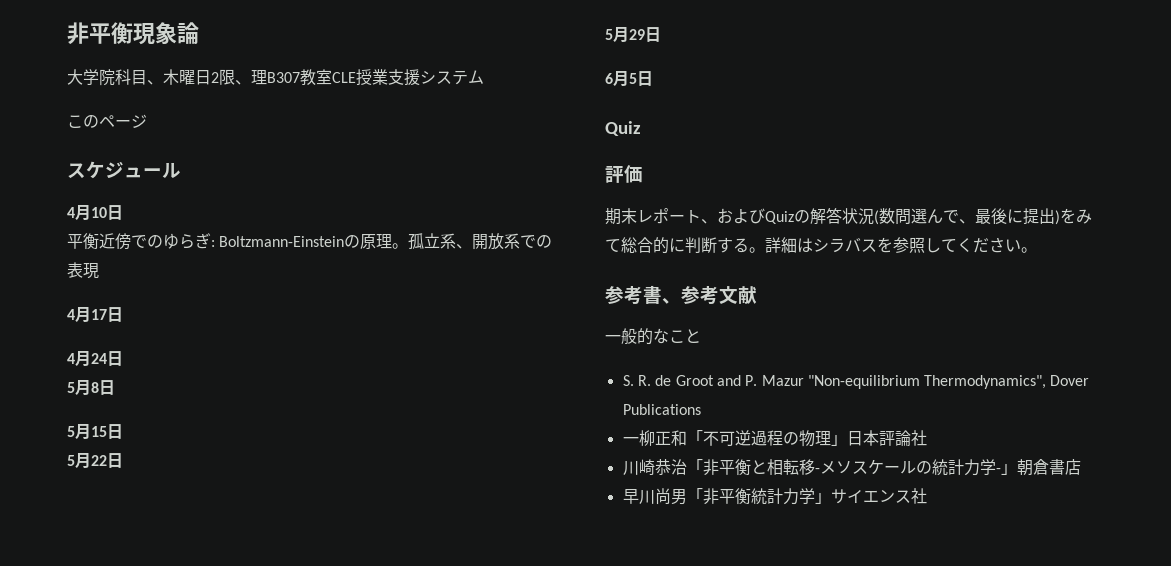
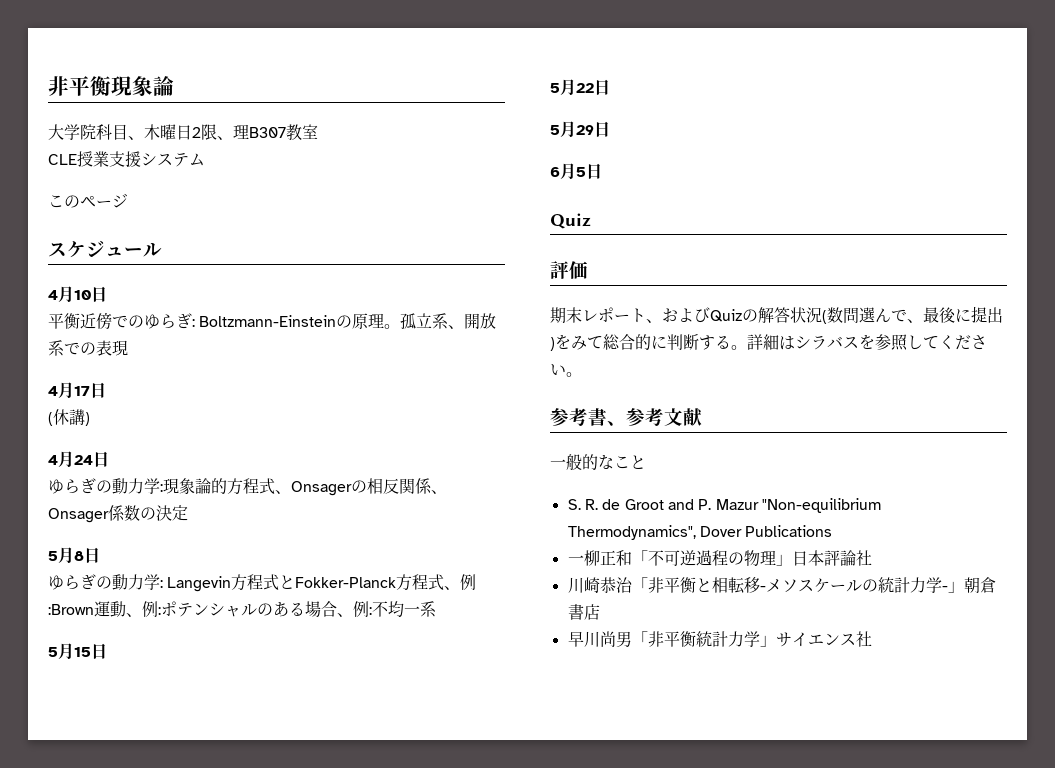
- 大学院科目、木曜日2限、理B307教室CLE授業支援システム
+ 大学院科目、木曜日2限、理B307教室
+ CLE授業支援システム
+ (休講)
+ ゆらぎの動力学:現象論的方程式、Onsagerの相反関係、Onsager係数の決定
  5月8日
+ ゆらぎの動力学: Langevin方程式とFokker-Planck方程式、例:Brown運動、例:ポテンシャルのある場合、例:不均一系

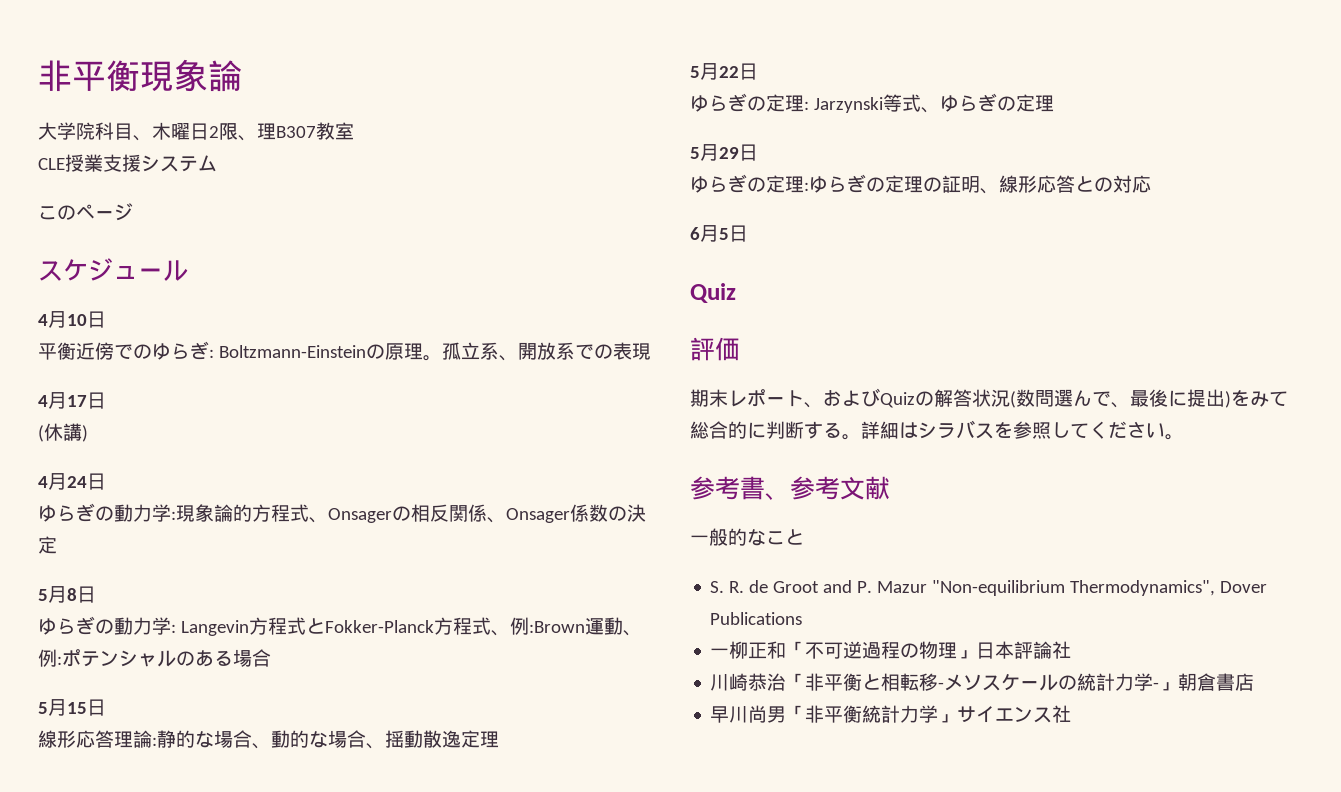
- ゆらぎの動力学: Langevin方程式とFokker-Planck方程式、例:Brown運動、例:ポテンシャルのある場合、例:不均一系
+ ゆらぎの動力学: Langevin方程式とFokker-Planck方程式、例:Brown運動、例:ポテンシャルのある場合
+ 線形応答理論:静的な場合、動的な場合、揺動散逸定理
  5月22日
+ ゆらぎの定理: Jarzynski等式、ゆらぎの定理
  5月29日
+ ゆらぎの定理:ゆらぎの定理の証明、線形応答との対応

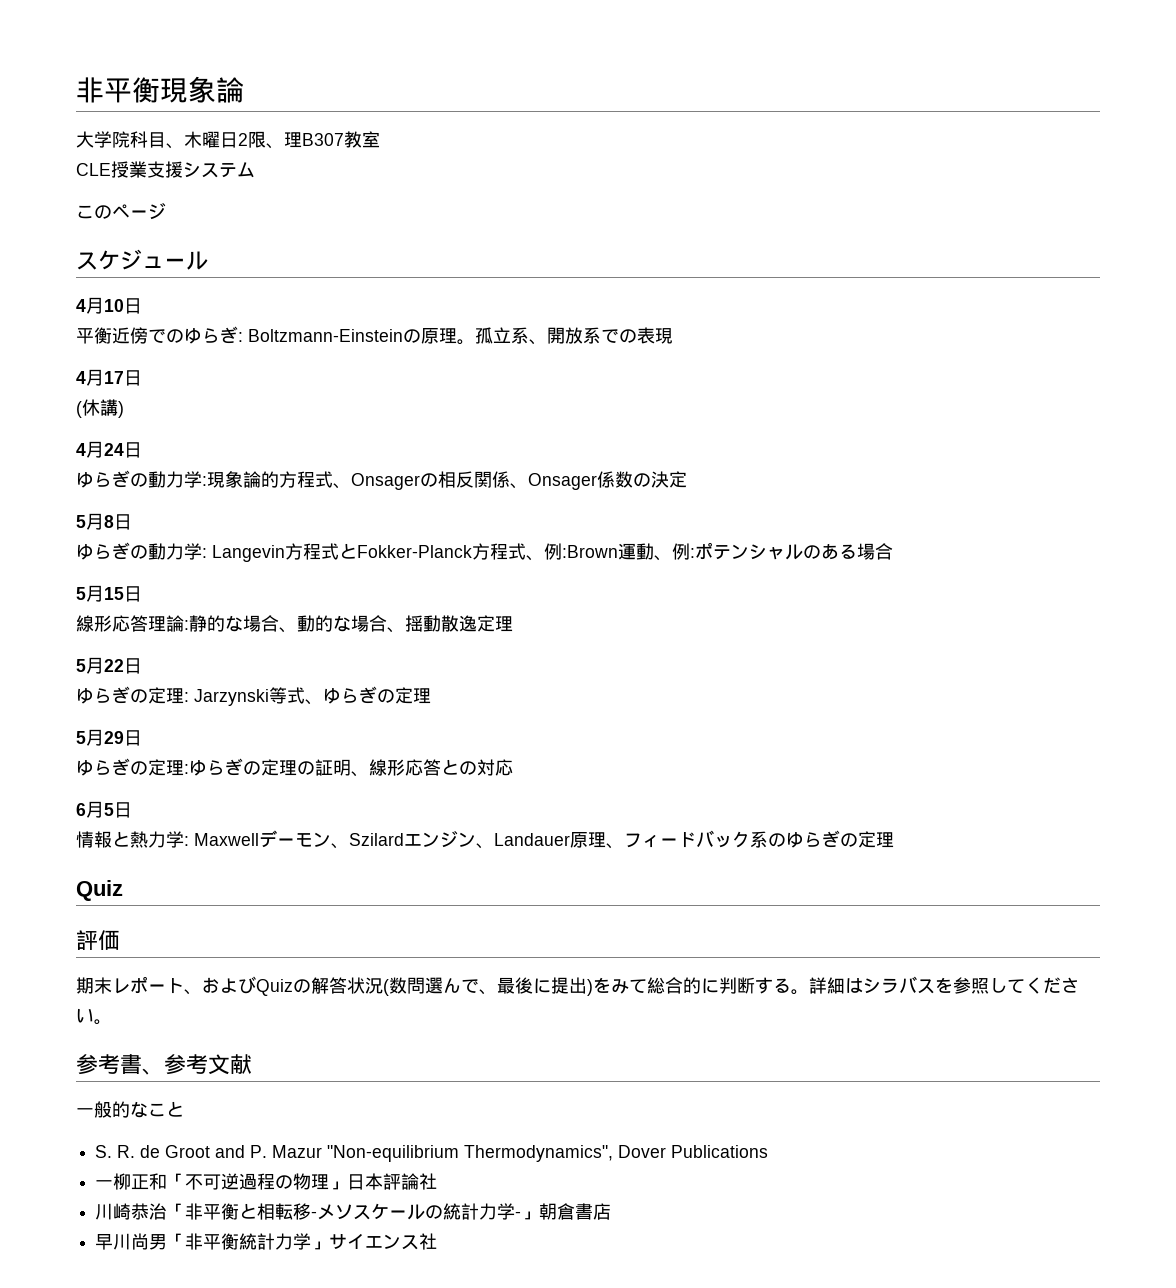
+ 情報と熱力学: Maxwellデーモン、Szilardエンジン、Landauer原理、フィードバック系のゆらぎの定理

